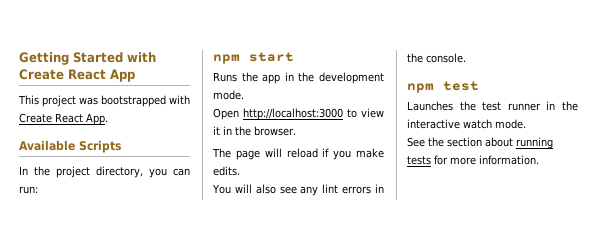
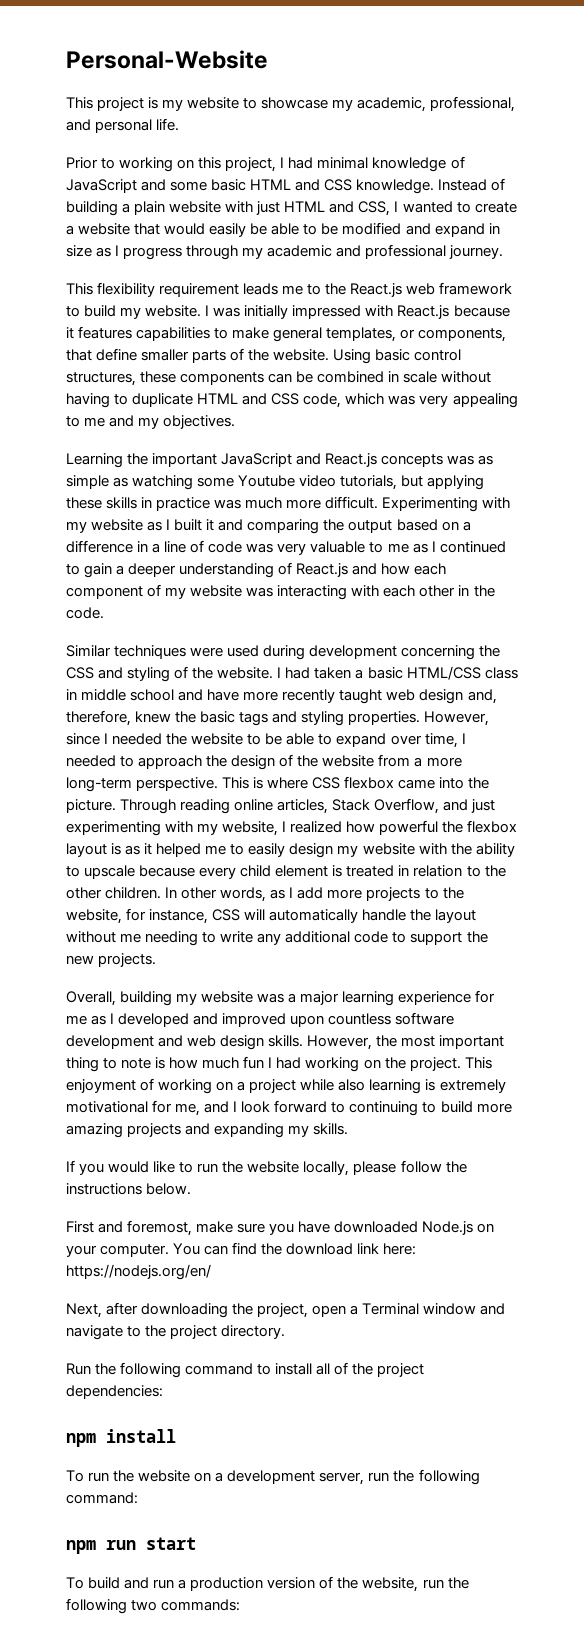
- Getting Started with Create React App
- This project was bootstrapped with Create React App.
- Available Scripts
- In the project directory, you can run:
- npm start
- Runs the app in the development mode.
- Open http://localhost:3000 to view it in the browser.
- The page will reload if you make edits.
- You will also see any lint errors in the console.
- npm test
- Launches the test runner in the interactive watch mode.
- See the section about running tests for more information.
+ Personal-Website
+ This project is my website to showcase my academic, professional, and personal life.
+ Prior to working on this project, I had minimal knowledge of JavaScript and some basic HTML and CSS knowledge. Instead of building a plain website with just HTML and CSS, I wanted to create a website that would easily be able to be modified and expand in size as I progress through my academic and professional journey.
+ This flexibility requirement leads me to the React.js web framework to build my website. I was initially impressed with React.js because it features capabilities to make general templates, or components, that define smaller parts of the website. Using basic control structures, these components can be combined in scale without having to duplicate HTML and CSS code, which was very appealing to me and my objectives.
+ Learning the important JavaScript and React.js concepts was as simple as watching some Youtube video tutorials, but applying these skills in practice was much more difficult. Experimenting with my website as I built it and comparing the output based on a difference in a line of code was very valuable to me as I continued to gain a deeper understanding of React.js and how each component of my website was interacting with each other in the code.
+ Similar techniques were used during development concerning the CSS and styling of the website. I had taken a basic HTML/CSS class in middle school and have more recently taught web design and, therefore, knew the basic tags and styling properties. However, since I needed the website to be able to expand over time, I needed to approach the design of the website from a more long-term perspective. This is where CSS flexbox came into the picture. Through reading online articles, Stack Overflow, and just experimenting with my website, I realized how powerful the flexbox layout is as it helped me to easily design my website with the ability to upscale because every child element is treated in relation to the other children. In other words, as I add more projects to the website, for instance, CSS will automatically handle the layout without me needing to write any additional code to support the new projects.
+ Overall, building my website was a major learning experience for me as I developed and improved upon countless software development and web design skills. However, the most important thing to note is how much fun I had working on the project. This enjoyment of working on a project while also learning is extremely motivational for me, and I look forward to continuing to build more amazing projects and expanding my skills.
+ If you would like to run the website locally, please follow the instructions below.
+ First and foremost, make sure you have downloaded Node.js on your computer. You can find the download link here: https://nodejs.org/en/
+ Next, after downloading the project, open a Terminal window and navigate to the project directory.
+ Run the following command to install all of the project dependencies:
+ npm install
+ To run the website on a development server, run the following command:
+ npm run start
+ To build and run a production version of the website, run the following two commands:

